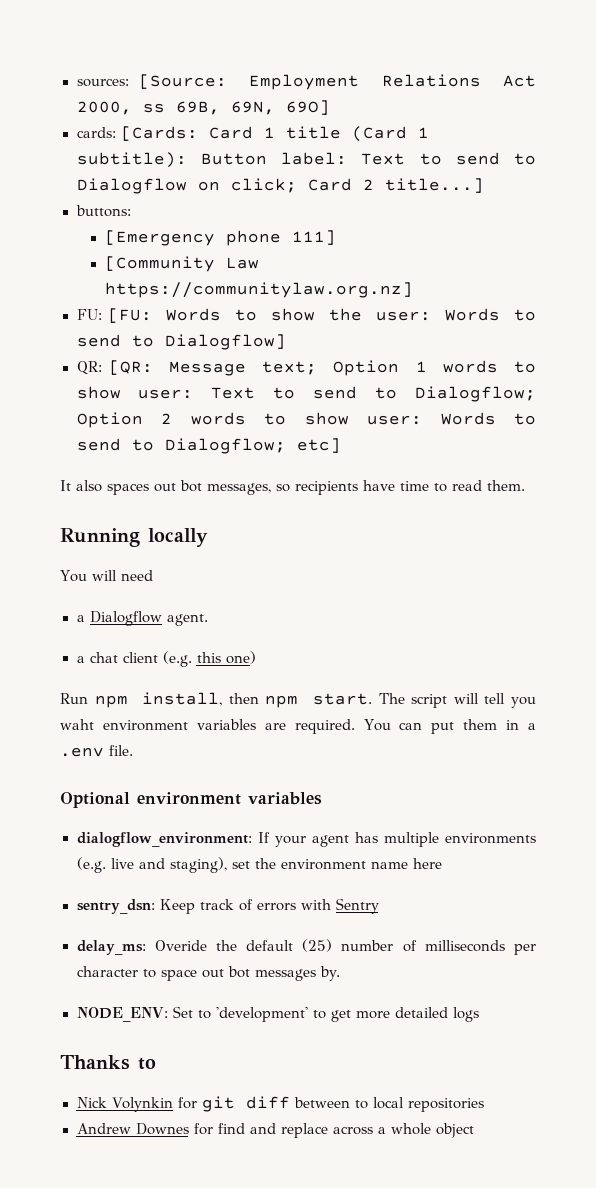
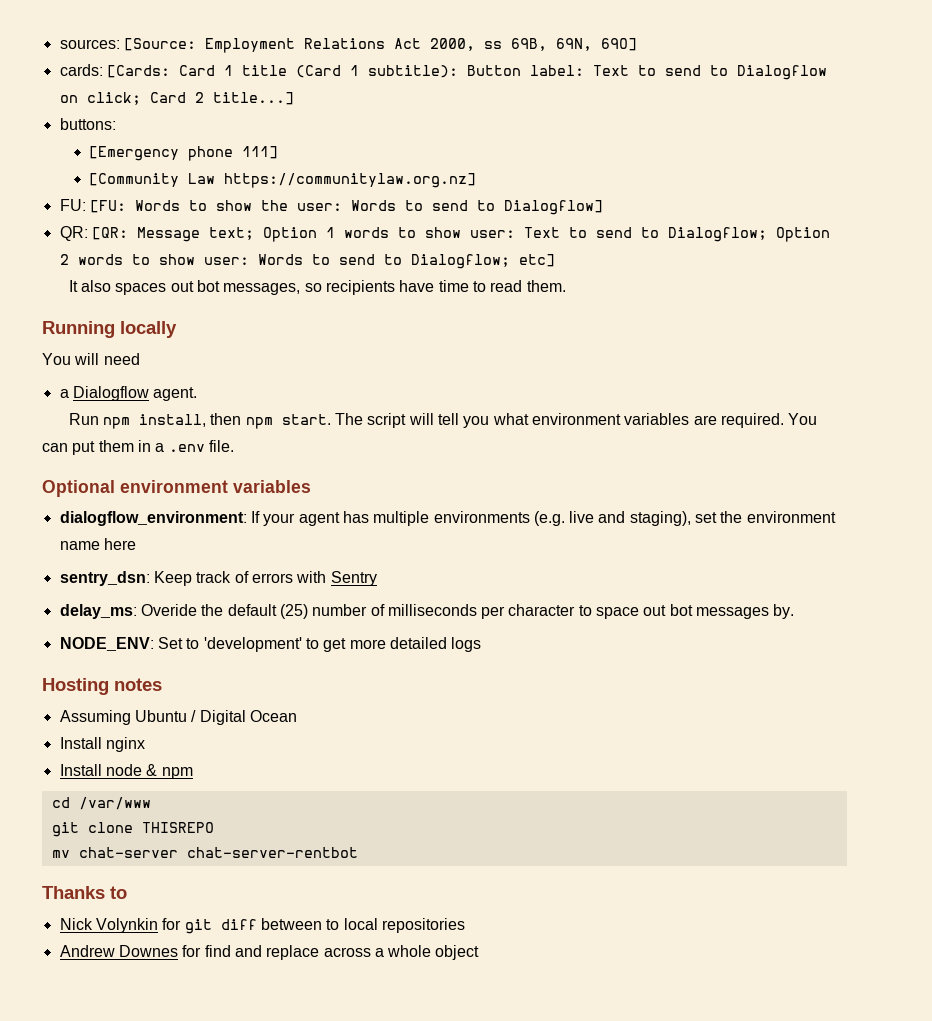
- a chat client (e.g. this one)
- The script will tell you waht environment variables are required.
+ The script will tell you what environment variables are required.
+ Hosting notes
+ Assuming Ubuntu / Digital Ocean
+ Install nginx
+ Install node & npm
+ cd /var/www
+ git clone THISREPO
+ mv chat-server chat-server-rentbot

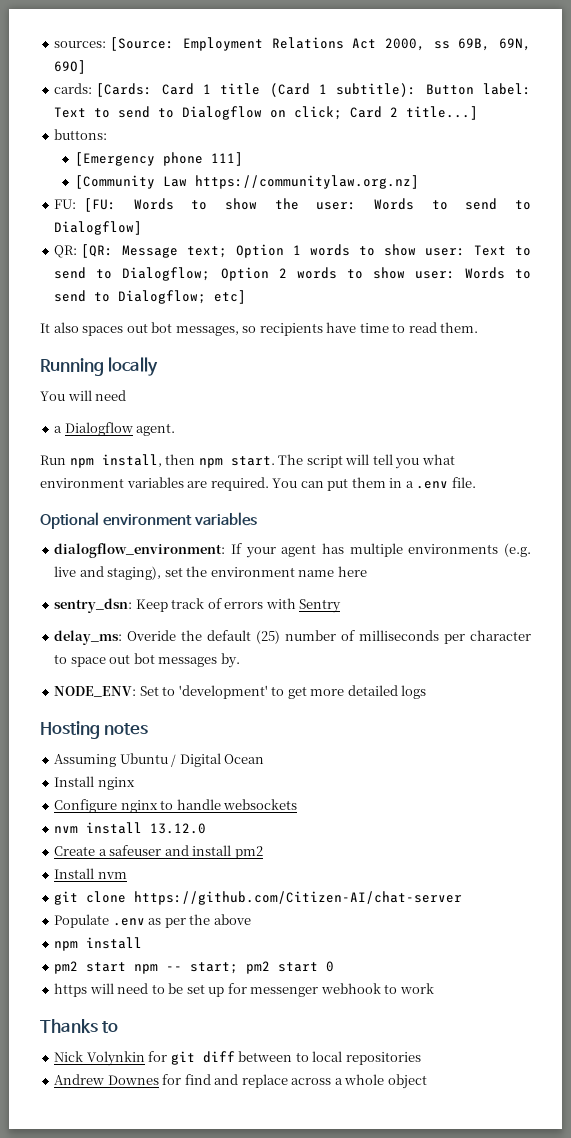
- Install node & npm
- cd /var/www
- git clone THISREPO
- mv chat-server chat-server-rentbot
+ Configure nginx to handle websockets
+ nvm install 13.12.0
+ Create a safeuser and install pm2
+ Install nvm
+ git clone https://github.com/Citizen-AI/chat-server
+ Populate .env as per the above
+ npm install
+ pm2 start npm -- start; pm2 start 0
+ https will need to be set up for messenger webhook to work

